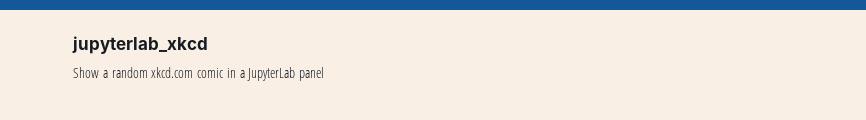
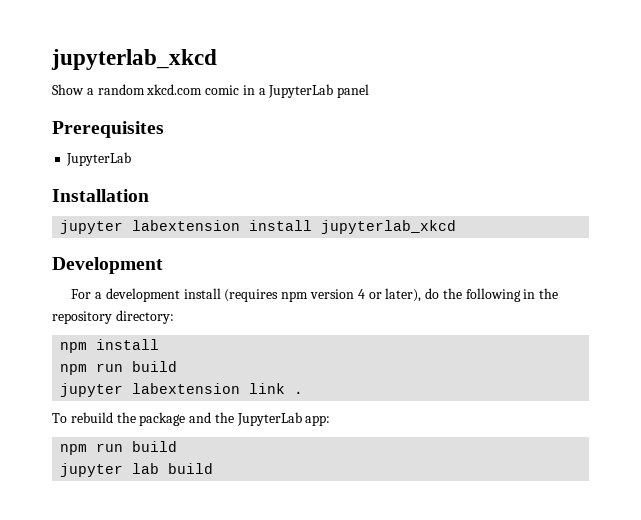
+ Prerequisites
+ JupyterLab
+ Installation
+ jupyter labextension install jupyterlab_xkcd
+ Development
+ For a development install (requires npm version 4 or later), do the following in the repository directory:
+ npm install
+ npm run build
+ jupyter labextension link .
+ To rebuild the package and the JupyterLab app:
+ npm run build
+ jupyter lab build

